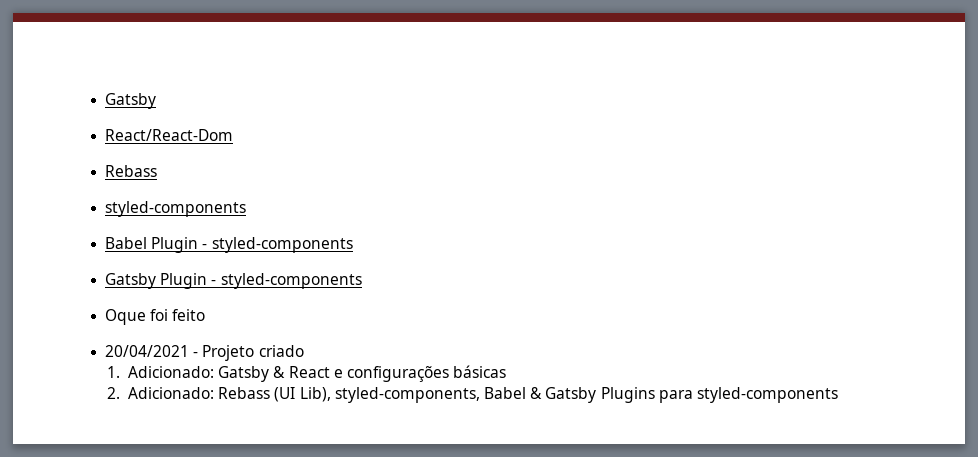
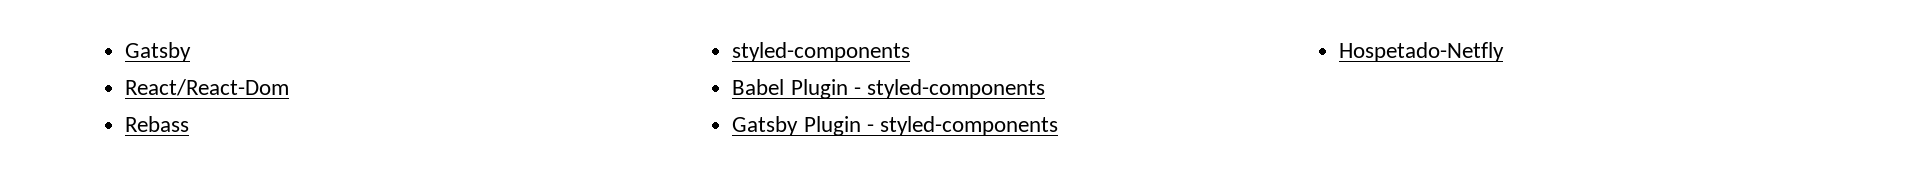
- Oque foi feito
- 20/04/2021 - Projeto criado
- 1. Adicionado: Gatsby & React e configurações básicas
- 2. Adicionado: Rebass (UI Lib), styled-components, Babel & Gatsby Plugins para styled-components
+ Hospetado-Netfly

